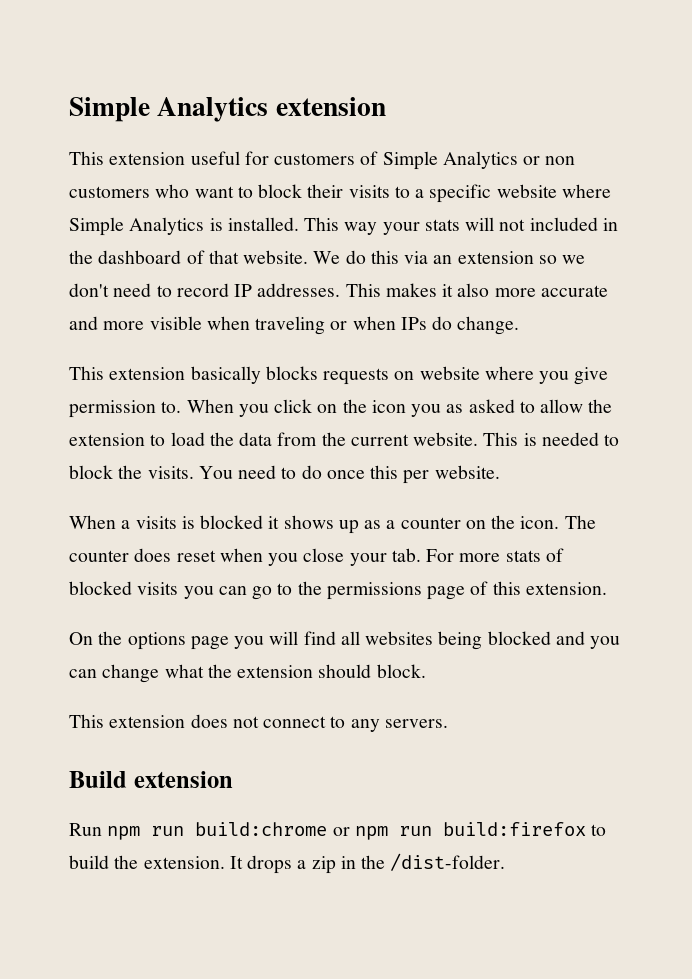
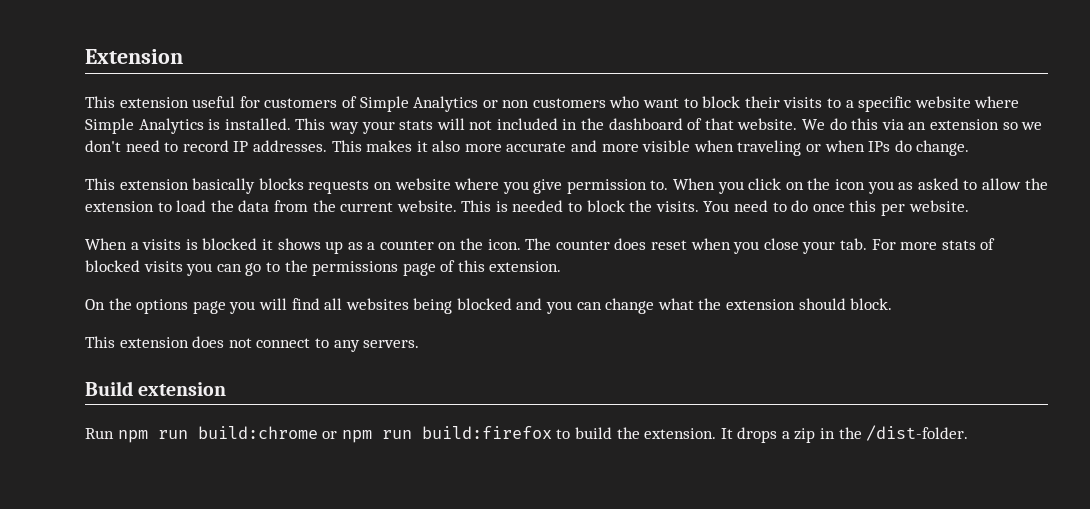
- Simple Analytics extension
+ Extension

